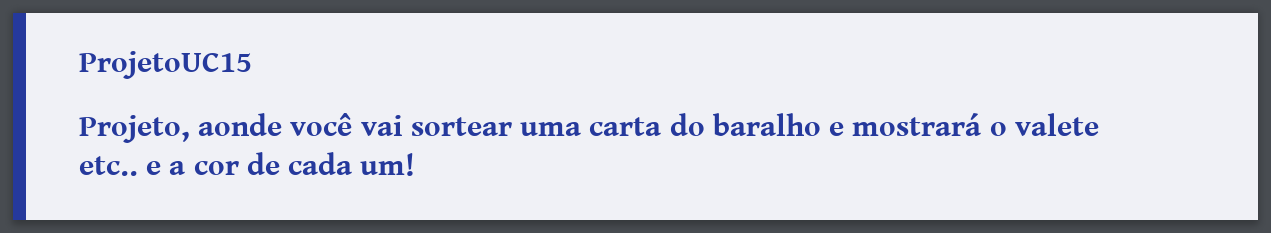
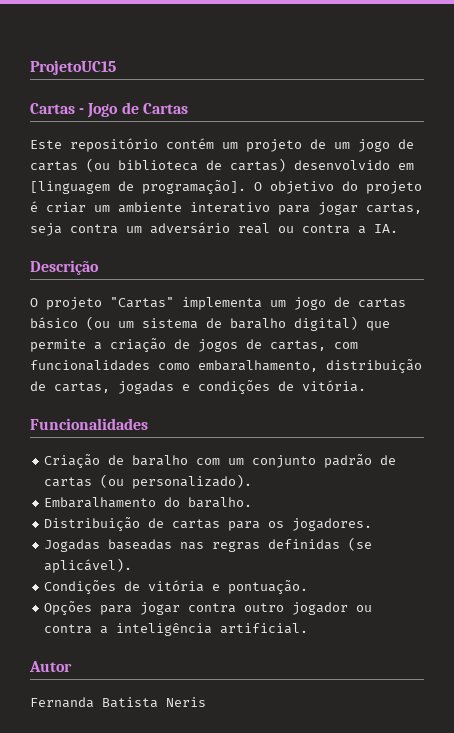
- Projeto, aonde você vai sortear uma carta do baralho e mostrará o valete etc.. e a cor de cada um!
+ Cartas - Jogo de Cartas
+ Este repositório contém um projeto de um jogo de cartas (ou biblioteca de cartas) desenvolvido em [linguagem de programação]. O objetivo do projeto é criar um ambiente interativo para jogar cartas, seja contra um adversário real ou contra a IA.
+ Descrição
+ O projeto "Cartas" implementa um jogo de cartas básico (ou um sistema de baralho digital) que permite a criação de jogos de cartas, com funcionalidades como embaralhamento, distribuição de cartas, jogadas e condições de vitória.
+ Funcionalidades
+ Criação de baralho com um conjunto padrão de cartas (ou personalizado).
+ Embaralhamento do baralho.
+ Distribuição de cartas para os jogadores.
+ Jogadas baseadas nas regras definidas (se aplicável).
+ Condições de vitória e pontuação.
+ Opções para jogar contra outro jogador ou contra a inteligência artificial.
+ Autor
+ Fernanda Batista Neris

